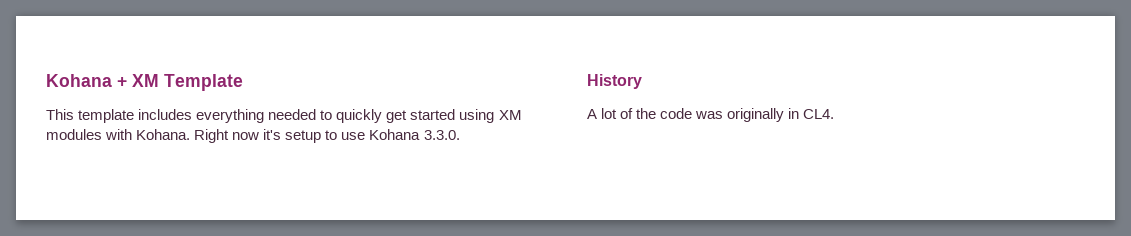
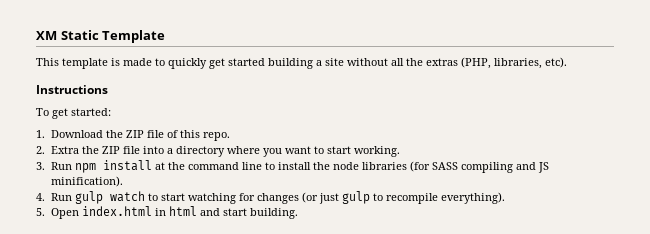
- Kohana + XM Template
+ XM Static Template
- This template includes everything needed to quickly get started using XM modules with Kohana. Right now it's setup to use Kohana 3.3.0.
- History
- A lot of the code was originally in CL4.
+ This template is made to quickly get started building a site without all the extras (PHP, libraries, etc).
+ Instructions
+ To get started:
+ 1. Download the ZIP file of this repo.
+ 2. Extra the ZIP file into a directory where you want to start working.
+ 3. Run npm install at the command line to install the node libraries (for SASS compiling and JS minification).
+ 4. Run gulp watch to start watching for changes (or just gulp to recompile everything).
+ 5. Open index.html in html and start building.

